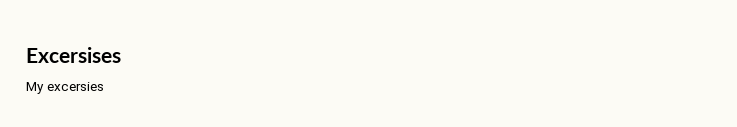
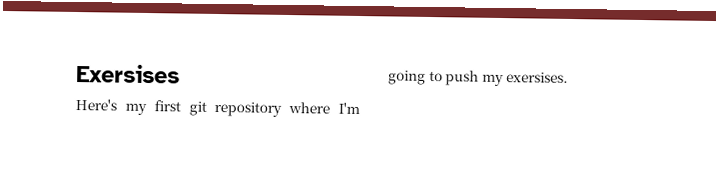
- Excersises
- My excersies
+ Exersises
+ Here's my first git repository where I'm going to push my exersises.

